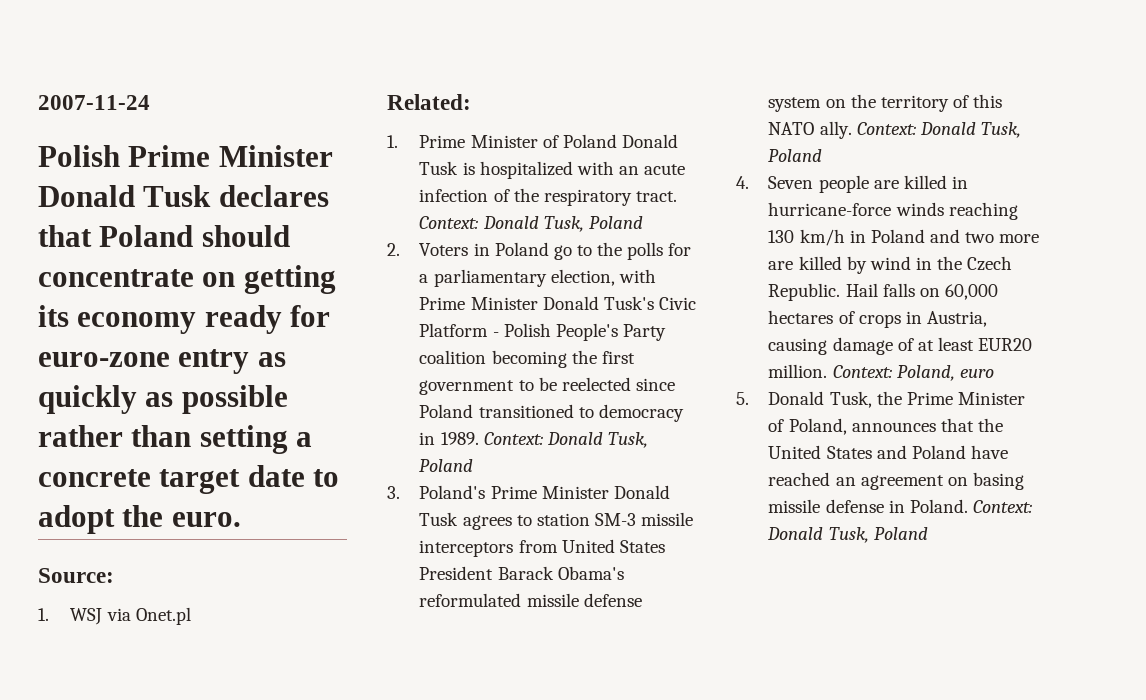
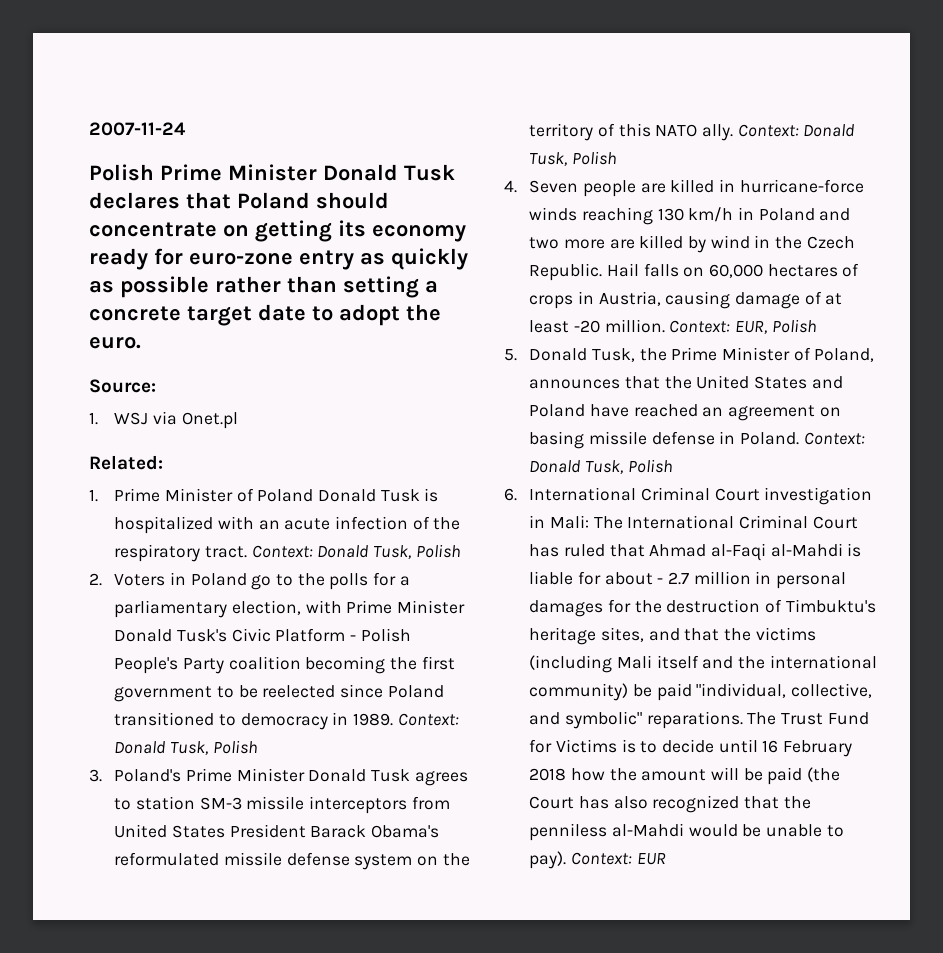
- 1. Prime Minister of Poland Donald Tusk is hospitalized with an acute infection of the respiratory tract. Context: Donald Tusk, Poland
+ 1. Prime Minister of Poland Donald Tusk is hospitalized with an acute infection of the respiratory tract. Context: Donald Tusk, Polish
- 2. Voters in Poland go to the polls for a parliamentary election, with Prime Minister Donald Tusk's Civic Platform - Polish People's Party coalition becoming the first government to be reelected since Poland transitioned to democracy in 1989. Context: Donald Tusk, Poland
+ 2. Voters in Poland go to the polls for a parliamentary election, with Prime Minister Donald Tusk's Civic Platform - Polish People's Party coalition becoming the first government to be reelected since Poland transitioned to democracy in 1989. Context: Donald Tusk, Polish
- 3. Poland's Prime Minister Donald Tusk agrees to station SM-3 missile interceptors from United States President Barack Obama's reformulated missile defense system on the territory of this NATO ally. Context: Donald Tusk, Poland
+ 3. Poland's Prime Minister Donald Tusk agrees to station SM-3 missile interceptors from United States President Barack Obama's reformulated missile defense system on the territory of this NATO ally. Context: Donald Tusk, Polish
- Hail falls on 60,000 hectares of crops in Austria, causing damage of at least EUR20 million.
+ Hail falls on 60,000 hectares of crops in Austria, causing damage of at least -20 million.
- Context: Poland, euro
+ Context: EUR, Polish
- 5. Donald Tusk, the Prime Minister of Poland, announces that the United States and Poland have reached an agreement on basing missile defense in Poland. Context: Donald Tusk, Poland
+ 5. Donald Tusk, the Prime Minister of Poland, announces that the United States and Poland have reached an agreement on basing missile defense in Poland. Context: Donald Tusk, Polish
+ 6. International Criminal Court investigation in Mali: The International Criminal Court has ruled that Ahmad al-Faqi al-Mahdi is liable for about - 2.7 million in personal damages for the destruction of Timbuktu's heritage sites, and that the victims (including Mali itself and the international community) be paid "individual, collective, and symbolic" reparations. The Trust Fund for Victims is to decide until 16 February 2018 how the amount will be paid (the Court has also recognized that the penniless al-Mahdi would be unable to pay). Context: EUR

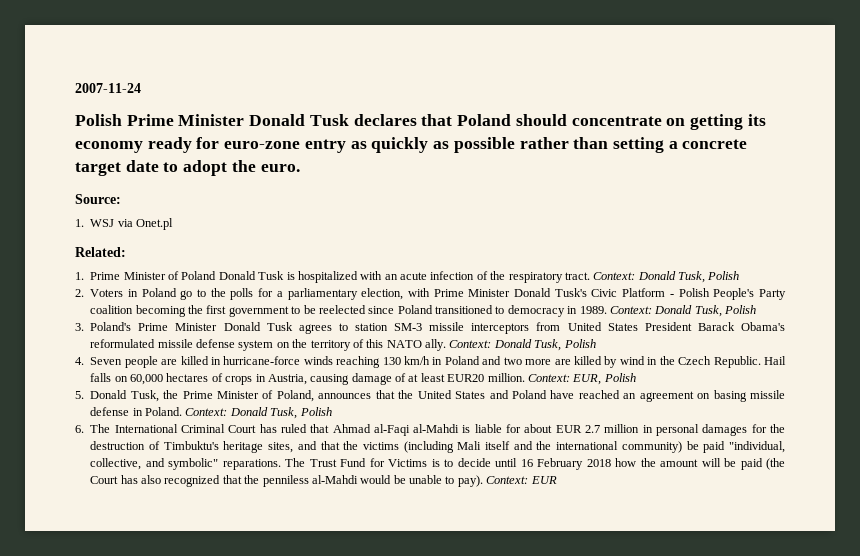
- Hail falls on 60,000 hectares of crops in Austria, causing damage of at least -20 million.
+ Hail falls on 60,000 hectares of crops in Austria, causing damage of at least EUR20 million.
- 6. International Criminal Court investigation in Mali: The International Criminal Court has ruled that Ahmad al-Faqi al-Mahdi is liable for about - 2.7 million in personal damages for the destruction of Timbuktu's heritage sites, and that the victims (including Mali itself and the international community) be paid "individual, collective, and symbolic" reparations.
+ 6. The International Criminal Court has ruled that Ahmad al-Faqi al-Mahdi is liable for about EUR 2.7 million in personal damages for the destruction of Timbuktu's heritage sites, and that the victims (including Mali itself and the international community) be paid "individual, collective, and symbolic" reparations.

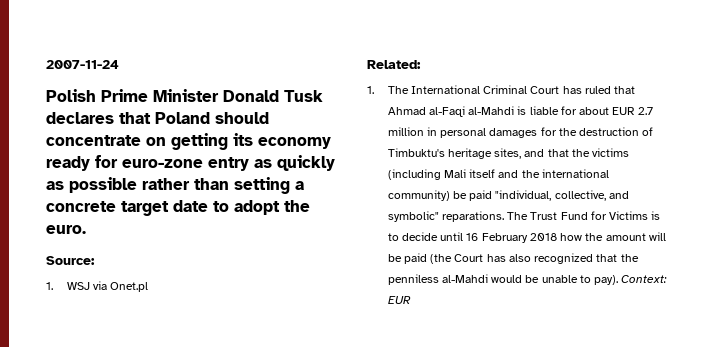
- 1. Prime Minister of Poland Donald Tusk is hospitalized with an acute infection of the respiratory tract. Context: Donald Tusk, Polish
- 2. Voters in Poland go to the polls for a parliamentary election, with Prime Minister Donald Tusk's Civic Platform - Polish People's Party coalition becoming the first government to be reelected since Poland transitioned to democracy in 1989. Context: Donald Tusk, Polish
- 3. Poland's Prime Minister Donald Tusk agrees to station SM-3 missile interceptors from United States President Barack Obama's reformulated missile defense system on the territory of this NATO ally. Context: Donald Tusk, Polish
- 4. Seven people are killed in hurricane-force winds reaching 130 km/h in Poland and two more are killed by wind in the Czech Republic. Hail falls on 60,000 hectares of crops in Austria, causing damage of at least EUR20 million. Context: EUR, Polish
- 5. Donald Tusk, the Prime Minister of Poland, announces that the United States and Poland have reached an agreement on basing missile defense in Poland. Context: Donald Tusk, Polish
- 6. The International Criminal Court has ruled that Ahmad al-Faqi al-Mahdi is liable for about EUR 2.7 million in personal damages for the destruction of Timbuktu's heritage sites, and that the victims (including Mali itself and the international community) be paid "individual, collective, and symbolic" reparations.
+ 1. The International Criminal Court has ruled that Ahmad al-Faqi al-Mahdi is liable for about EUR 2.7 million in personal damages for the destruction of Timbuktu's heritage sites, and that the victims (including Mali itself and the international community) be paid "individual, collective, and symbolic" reparations.

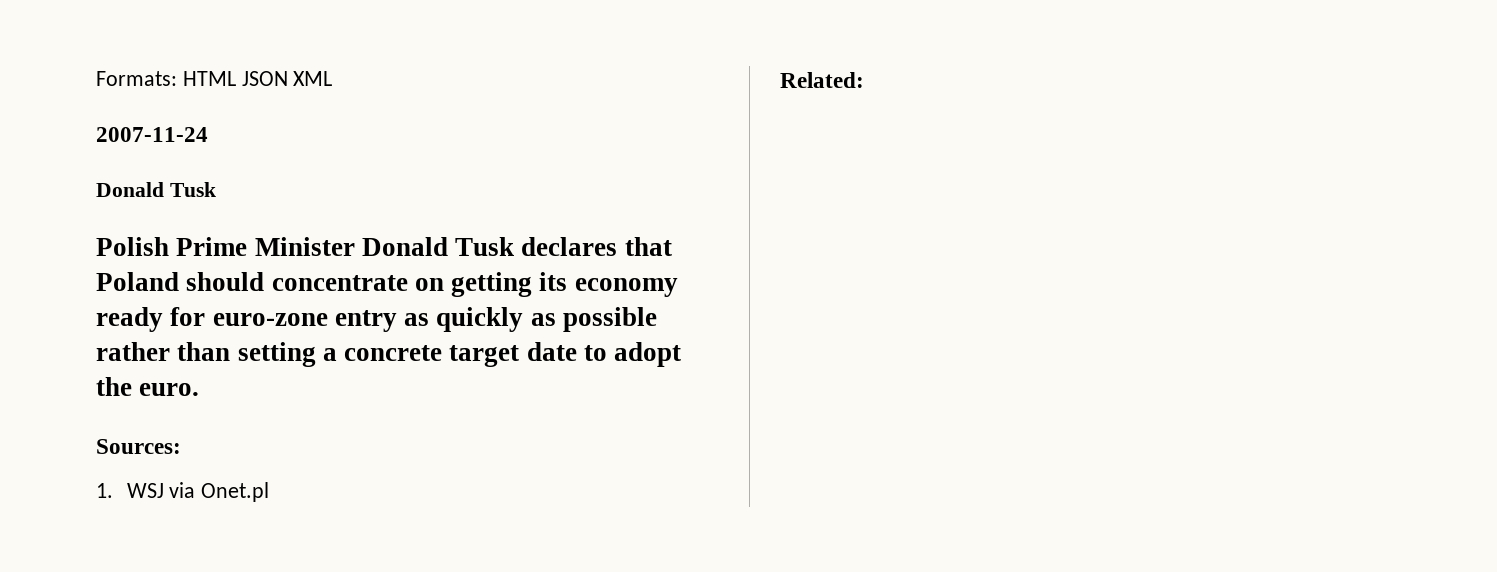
+ Formats: HTML JSON XML
  2007-11-24
+ Donald Tusk
- Source:
+ Sources:
- 1. The International Criminal Court has ruled that Ahmad al-Faqi al-Mahdi is liable for about EUR 2.7 million in personal damages for the destruction of Timbuktu's heritage sites, and that the victims (including Mali itself and the international community) be paid "individual, collective, and symbolic" reparations. The Trust Fund for Victims is to decide until 16 February 2018 how the amount will be paid (the Court has also recognized that the penniless al-Mahdi would be unable to pay). Context: EUR

